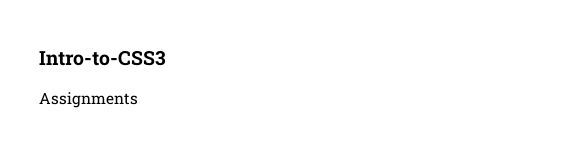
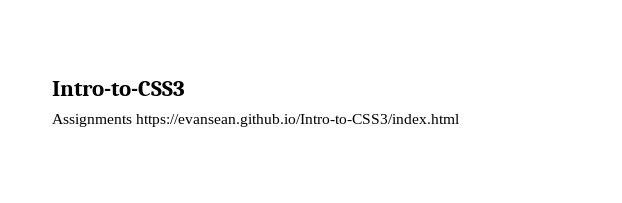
- Assignments
+ Assignments https://evansean.github.io/Intro-to-CSS3/index.html

